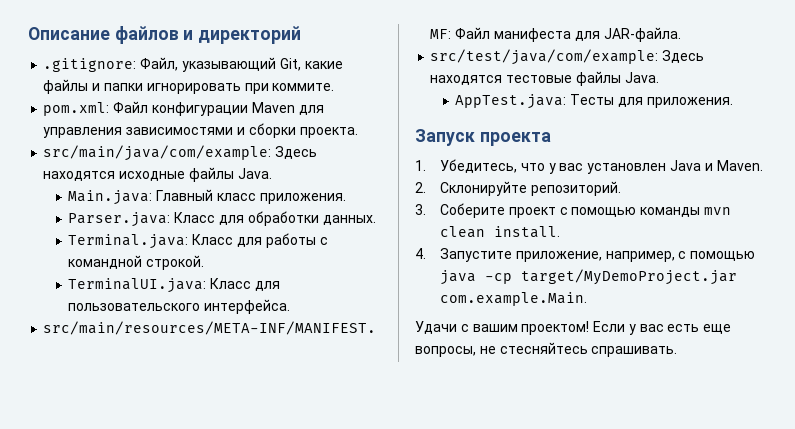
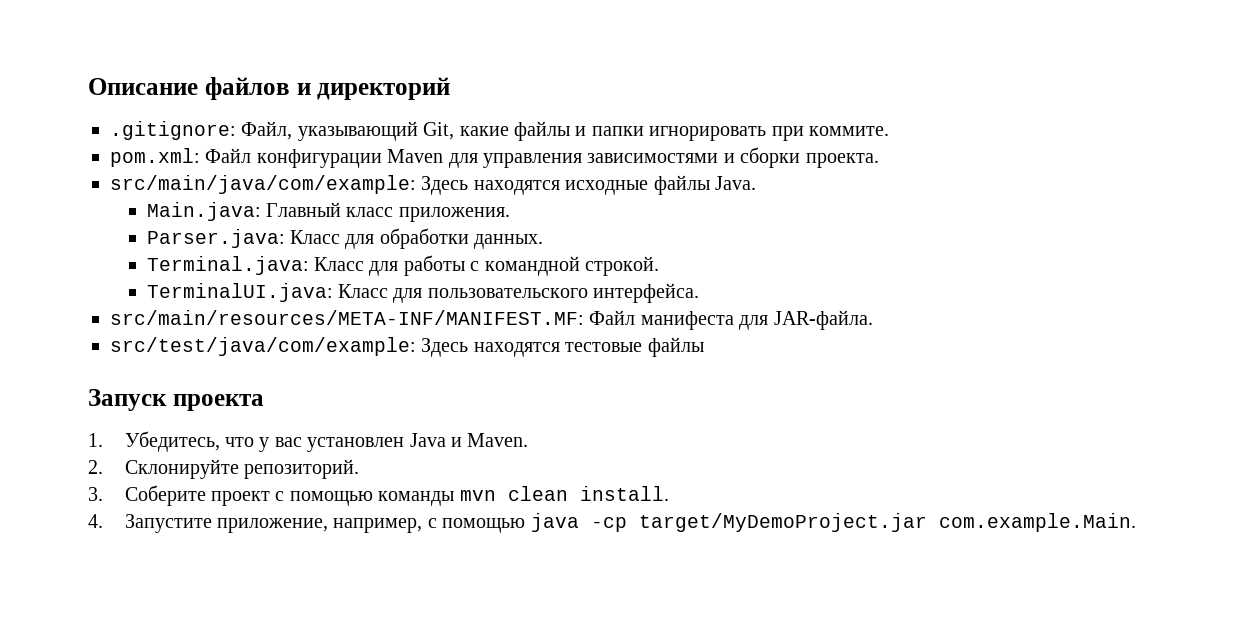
- src/test/java/com/example: Здесь находятся тестовые файлы Java.
- AppTest.java: Тесты для приложения.
+ src/test/java/com/example: Здесь находятся тестовые файлы
- Удачи с вашим проектом! Если у вас есть еще вопросы, не стесняйтесь спрашивать.

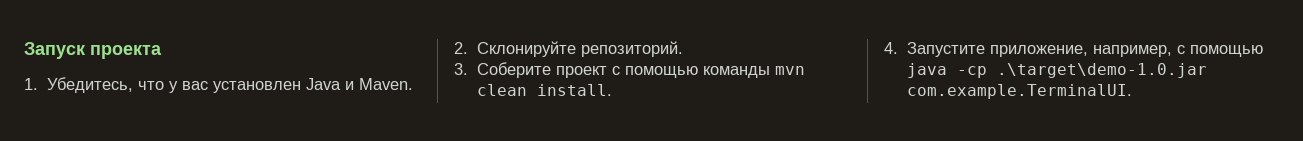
- Описание файлов и директорий
- .gitignore: Файл, указывающий Git, какие файлы и папки игнорировать при коммите.
- pom.xml: Файл конфигурации Maven для управления зависимостями и сборки проекта.
- src/main/java/com/example: Здесь находятся исходные файлы Java.
- Main.java: Главный класс приложения.
- Parser.java: Класс для обработки данных.
- Terminal.java: Класс для работы с командной строкой.
- TerminalUI.java: Класс для пользовательского интерфейса.
- src/main/resources/META-INF/MANIFEST.MF: Файл манифеста для JAR-файла.
- src/test/java/com/example: Здесь находятся тестовые файлы
- 4. Запустите приложение, например, с помощью java -cp target/MyDemoProject.jar com.example.Main.
+ 4. Запустите приложение, например, с помощью java -cp .\target\demo-1.0.jar com.example.TerminalUI.

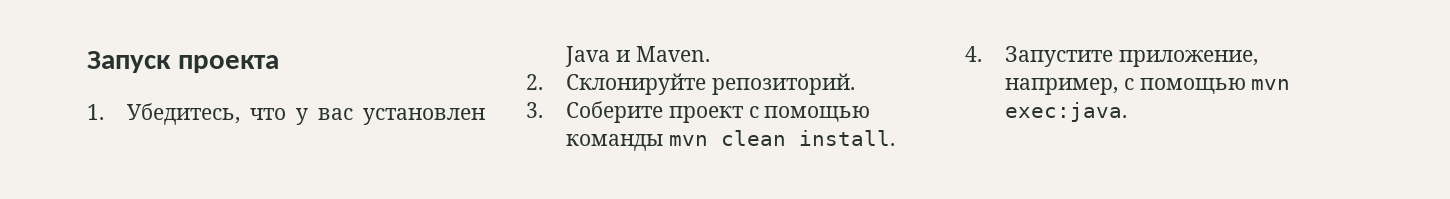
- 4. Запустите приложение, например, с помощью java -cp .\target\demo-1.0.jar com.example.TerminalUI.
+ 4. Запустите приложение, например, с помощью mvn exec:java.

